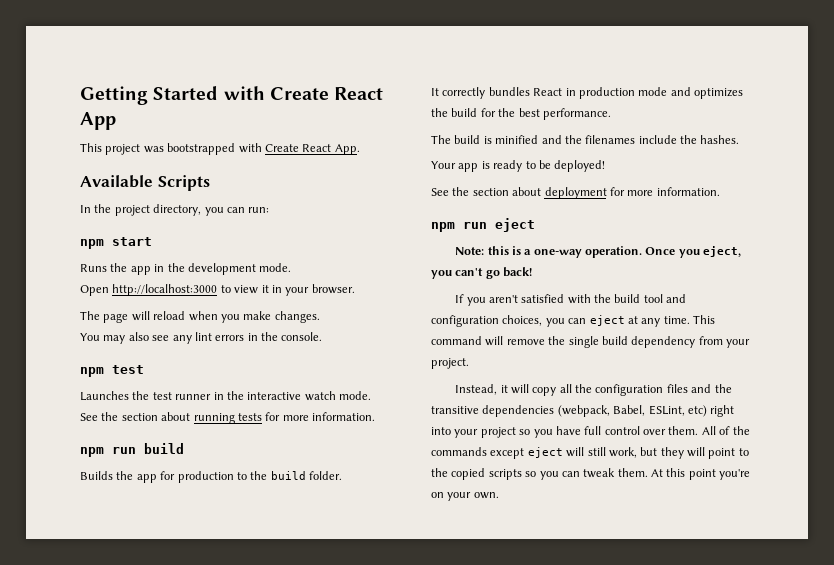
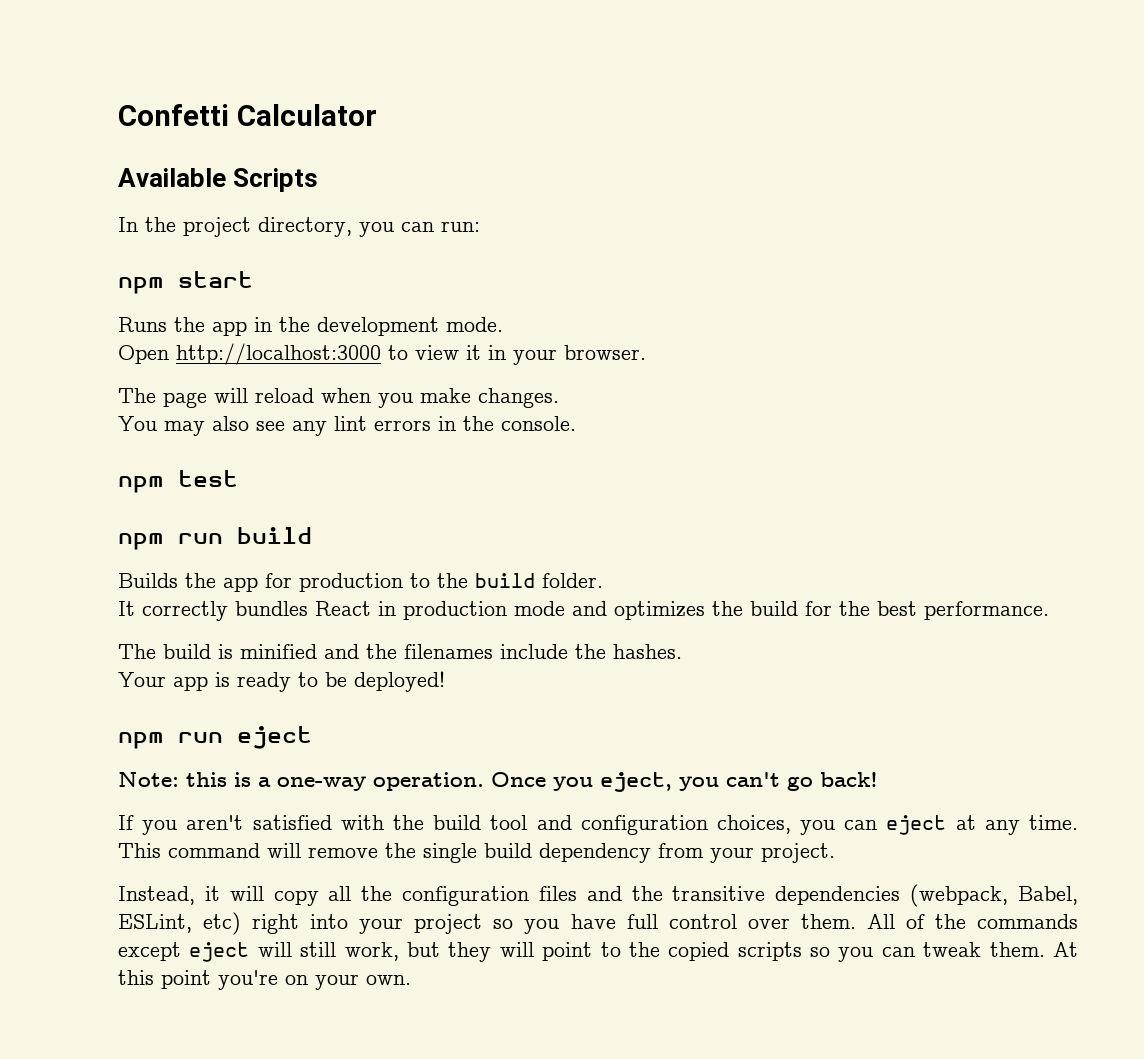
- Getting Started with Create React App
- This project was bootstrapped with Create React App.
+ Confetti Calculator
- Launches the test runner in the interactive watch mode.
- See the section about running tests for more information.
- See the section about deployment for more information.

